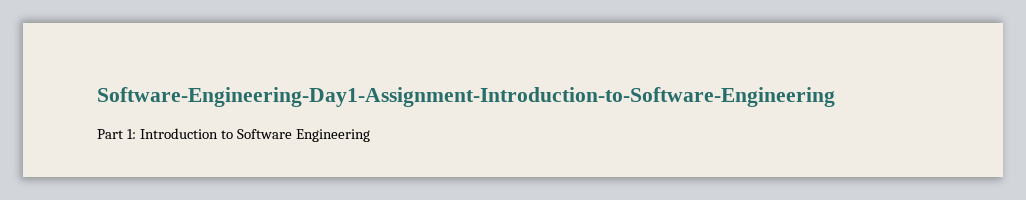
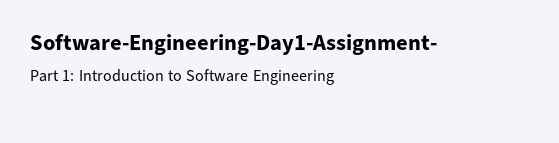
- Software-Engineering-Day1-Assignment-Introduction-to-Software-Engineering
+ Software-Engineering-Day1-Assignment-

